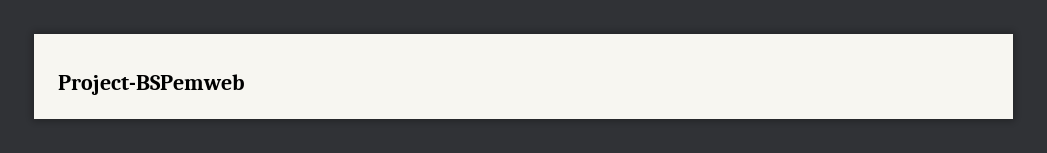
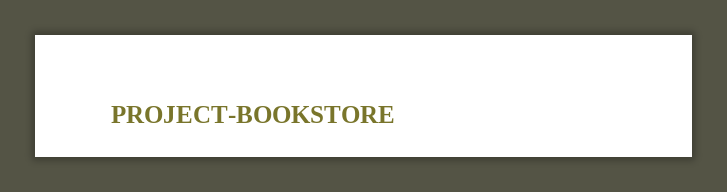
- Project-BSPemweb
+ PROJECT-BOOKSTORE

